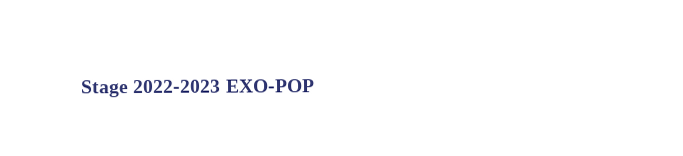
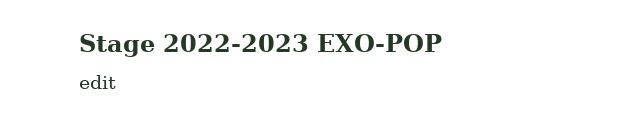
+ edit

